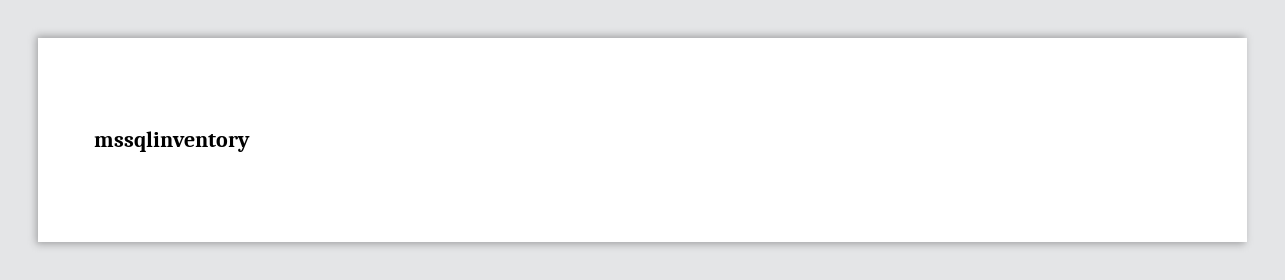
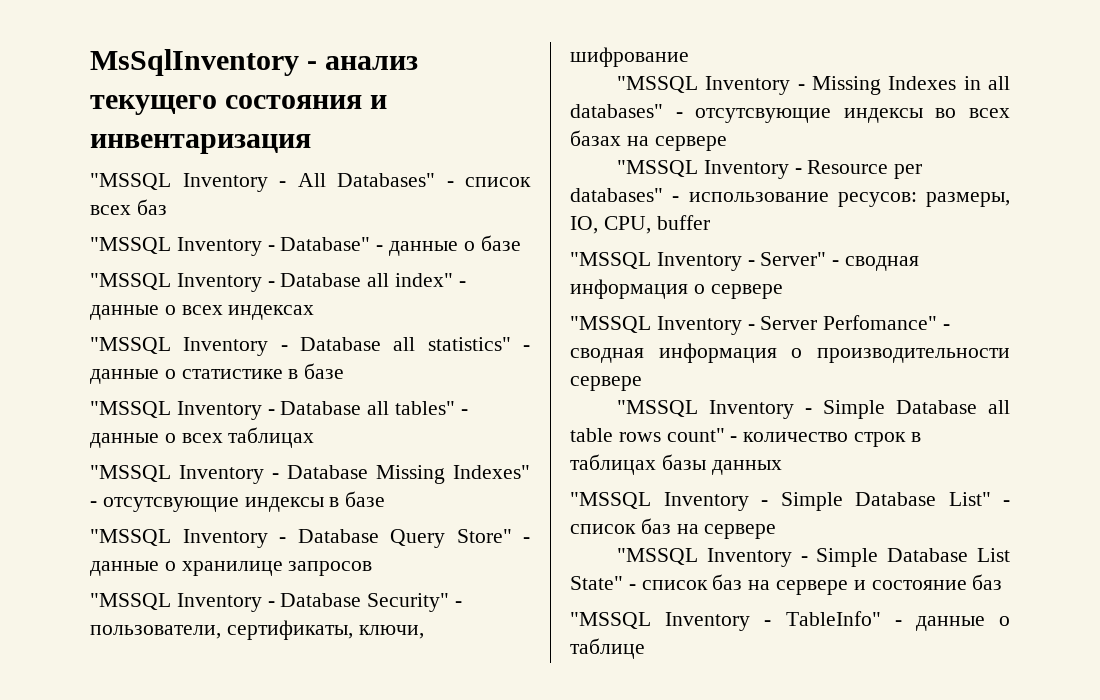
- mssqlinventory
+ MsSqlInventory - анализ текущего состояния и инвентаризация
+ "MSSQL Inventory - All Databases" - список всех баз
+ "MSSQL Inventory - Database" - данные о базе
+ "MSSQL Inventory - Database all index" - данные о всех индексах
+ "MSSQL Inventory - Database all statistics" - данные о статистике в базе
+ "MSSQL Inventory - Database all tables" - данные о всех таблицах
+ "MSSQL Inventory - Database Missing Indexes" - отсутсвующие индексы в базе
+ "MSSQL Inventory - Database Query Store" - данные о хранилице запросов
+ "MSSQL Inventory - Database Security" - пользователи, сертификаты, ключи, шифрование
+ "MSSQL Inventory - Missing Indexes in all databases" - отсутсвующие индексы во всех базах на сервере
+ "MSSQL Inventory - Resource per databases" - использование ресусов: размеры, IO, CPU, buffer
+ "MSSQL Inventory - Server" - сводная информация о сервере
+ "MSSQL Inventory - Server Perfomance" - сводная информация о производительности сервере
+ "MSSQL Inventory - Simple Database all table rows count" - количество строк в таблицах базы данных
+ "MSSQL Inventory - Simple Database List" - список баз на сервере
+ "MSSQL Inventory - Simple Database List State" - список баз на сервере и состояние баз
+ "MSSQL Inventory - TableInfo" - данные о таблице

